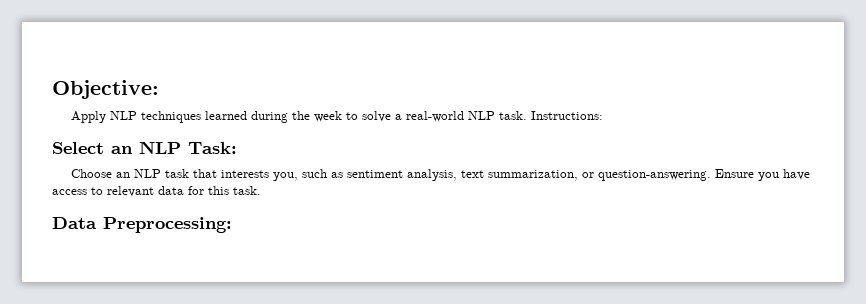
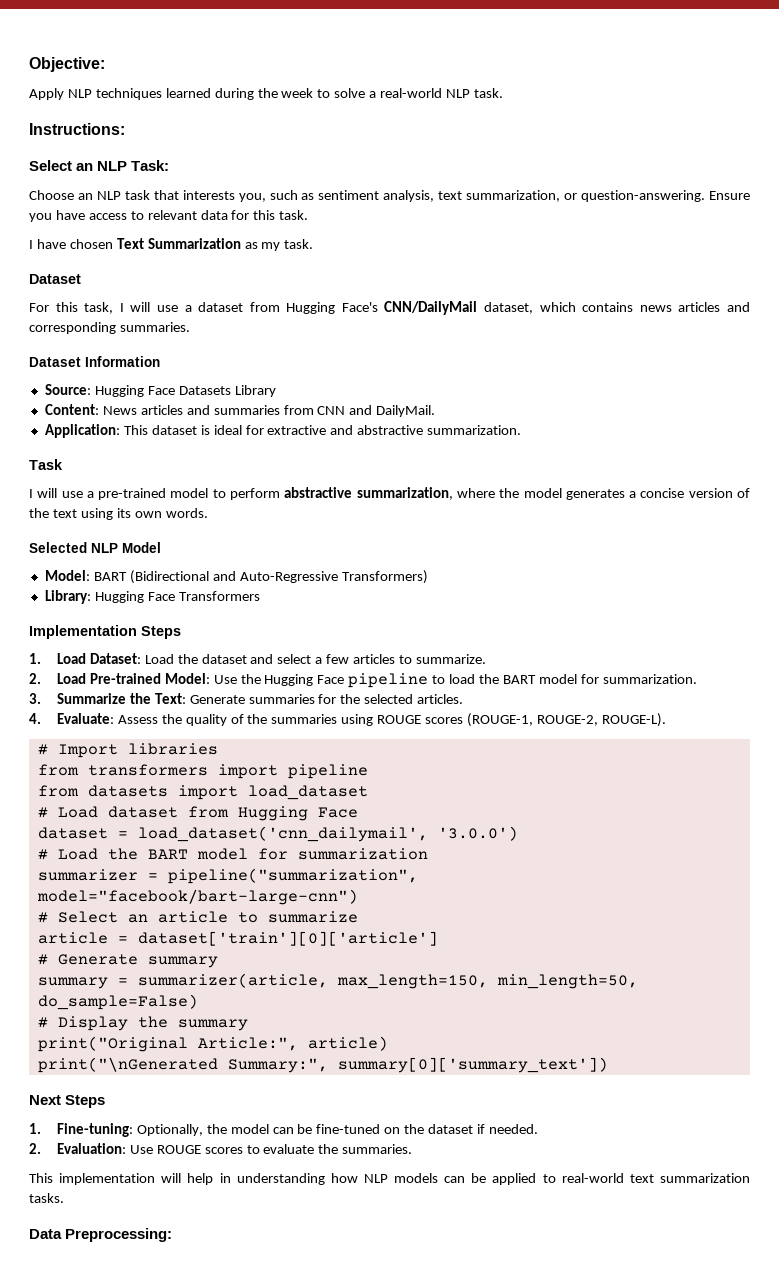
- Apply NLP techniques learned during the week to solve a real-world NLP task. Instructions:
+ Apply NLP techniques learned during the week to solve a real-world NLP task.
+ Instructions:
+ I have chosen Text Summarization as my task.
+ Dataset
+ For this task, I will use a dataset from Hugging Face's CNN/DailyMail dataset, which contains news articles and corresponding summaries.
+ Dataset Information
+ Source: Hugging Face Datasets Library
+ Content: News articles and summaries from CNN and DailyMail.
+ Application: This dataset is ideal for extractive and abstractive summarization.
+ Task
+ I will use a pre-trained model to perform abstractive summarization, where the model generates a concise version of the text using its own words.
+ Selected NLP Model
+ Model: BART (Bidirectional and Auto-Regressive Transformers)
+ Library: Hugging Face Transformers
+ Implementation Steps
+ 1. Load Dataset: Load the dataset and select a few articles to summarize.
+ 2. Load Pre-trained Model: Use the Hugging Face pipeline to load the BART model for summarization.
+ 3. Summarize the Text: Generate summaries for the selected articles.
+ 4. Evaluate: Assess the quality of the summaries using ROUGE scores (ROUGE-1, ROUGE-2, ROUGE-L).
+ # Import libraries
+ from transformers import pipeline
+ from datasets import load_dataset
+ # Load dataset from Hugging Face
+ dataset = load_dataset('cnn_dailymail', '3.0.0')
+ # Load the BART model for summarization
+ summarizer = pipeline("summarization", model="facebook/bart-large-cnn")
+ # Select an article to summarize
+ article = dataset['train'][0]['article']
+ # Generate summary
+ summary = summarizer(article, max_length=150, min_length=50, do_sample=False)
+ # Display the summary
+ print("Original Article:", article)
+ print("\nGenerated Summary:", summary[0]['summary_text'])
+ Next Steps
+ 1. Fine-tuning: Optionally, the model can be fine-tuned on the dataset if needed.
+ 2. Evaluation: Use ROUGE scores to evaluate the summaries.
+ This implementation will help in understanding how NLP models can be applied to real-world text summarization tasks.

